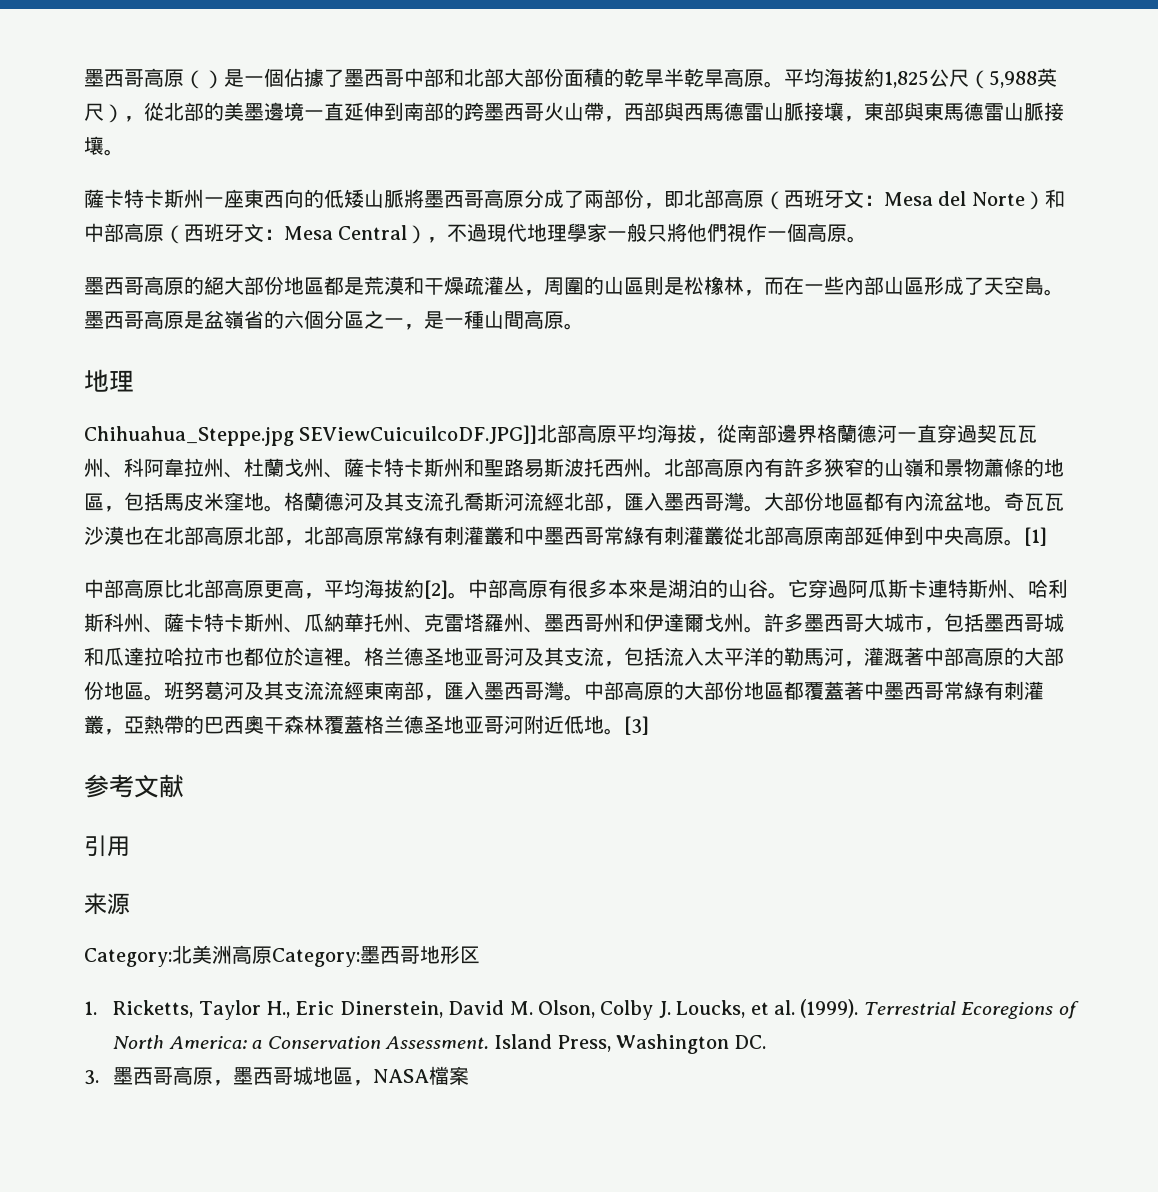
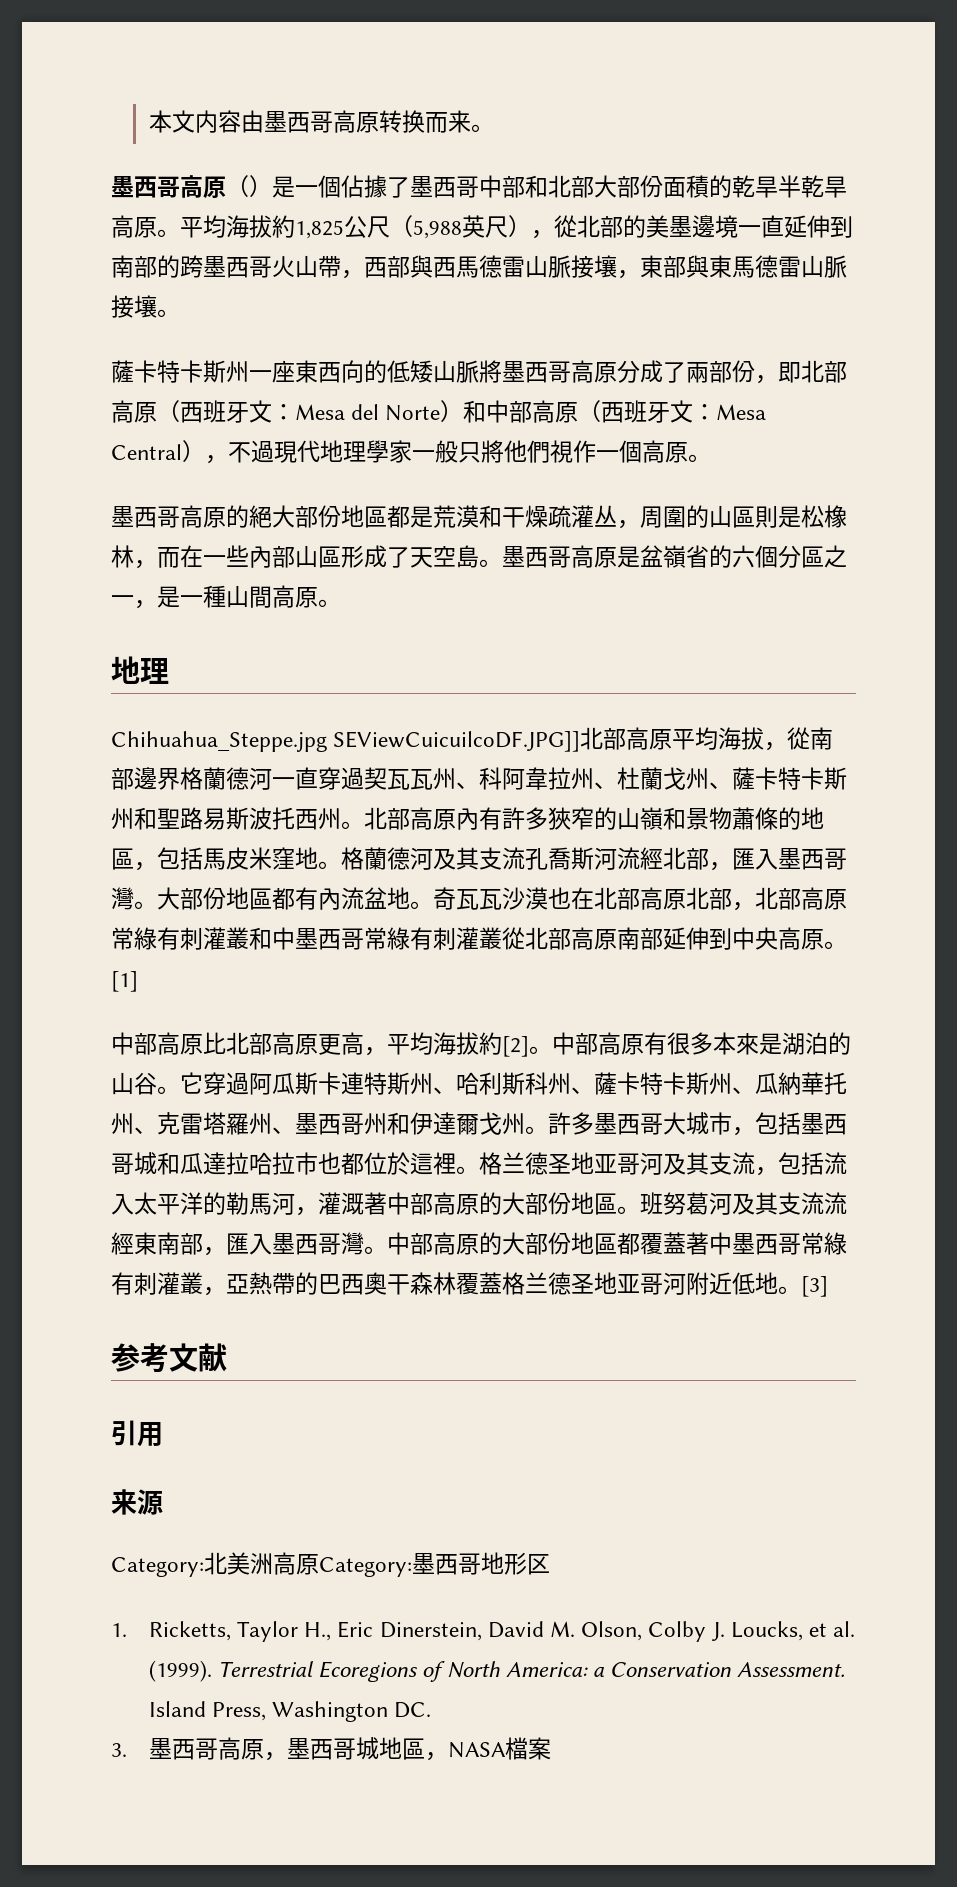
+ 本文内容由墨西哥高原转换而来。

